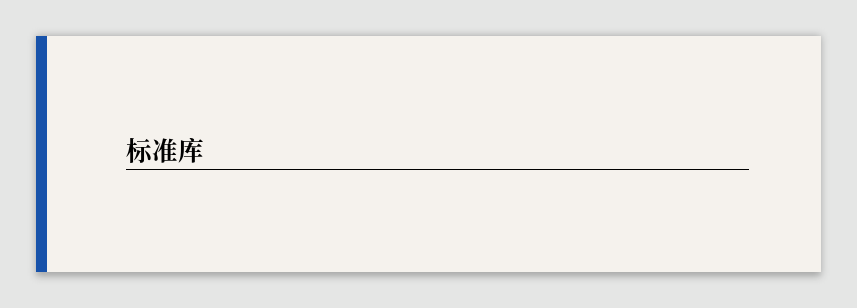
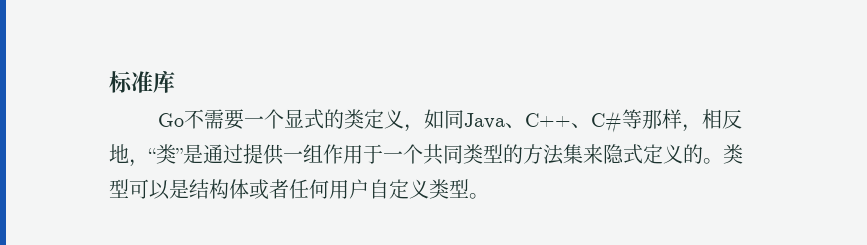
+ Go不需要一个显式的类定义，如同Java、C++、C#等那样，相反地，“类”是通过提供一组作用于一个共同类型的方法集来隐式定义的。类型可以是结构体或者任何用户自定义类型。

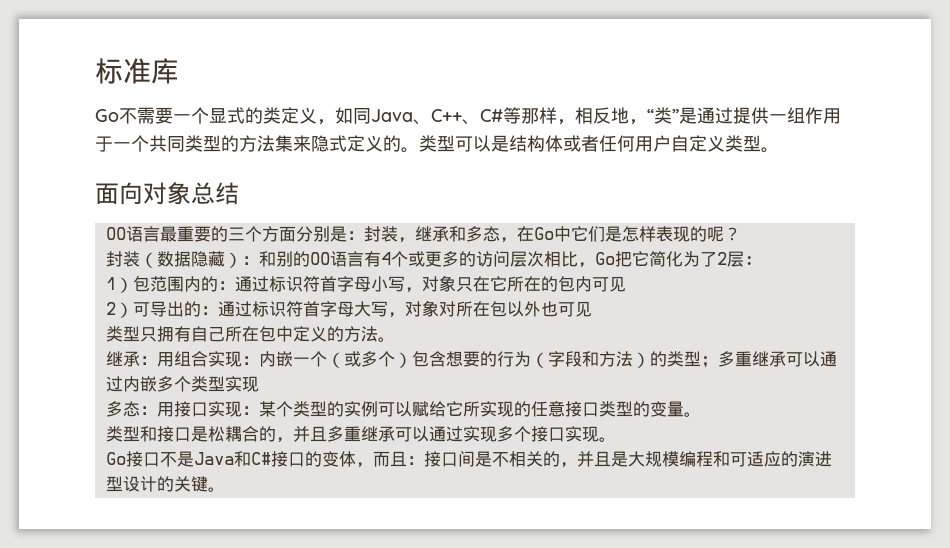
+ 面向对象总结
+ OO语言最重要的三个方面分别是：封装，继承和多态，在Go中它们是怎样表现的呢？
+ 封装（数据隐藏）：和别的OO语言有4个或更多的访问层次相比，Go把它简化为了2层:
+ 1）包范围内的：通过标识符首字母小写，对象只在它所在的包内可见
+ 2）可导出的：通过标识符首字母大写，对象对所在包以外也可见
+ 类型只拥有自己所在包中定义的方法。
+ 继承：用组合实现：内嵌一个（或多个）包含想要的行为（字段和方法）的类型；多重继承可以通过内嵌多个类型实现
+ 多态：用接口实现：某个类型的实例可以赋给它所实现的任意接口类型的变量。
+ 类型和接口是松耦合的，并且多重继承可以通过实现多个接口实现。
+ Go接口不是Java和C#接口的变体，而且：接口间是不相关的，并且是大规模编程和可适应的演进型设计的关键。

